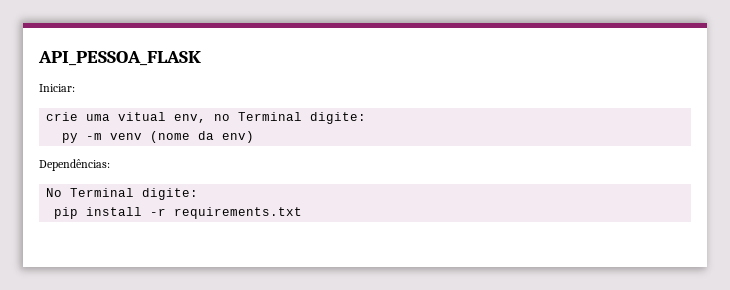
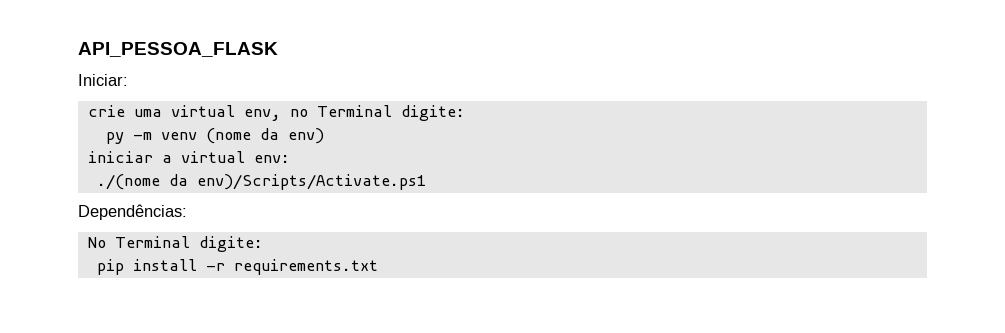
- crie uma vitual env, no Terminal digite:
+ crie uma virtual env, no Terminal digite:
+ iniciar a virtual env:
+ ./(nome da env)/Scripts/Activate.ps1

